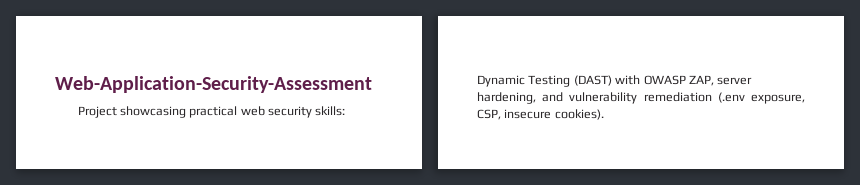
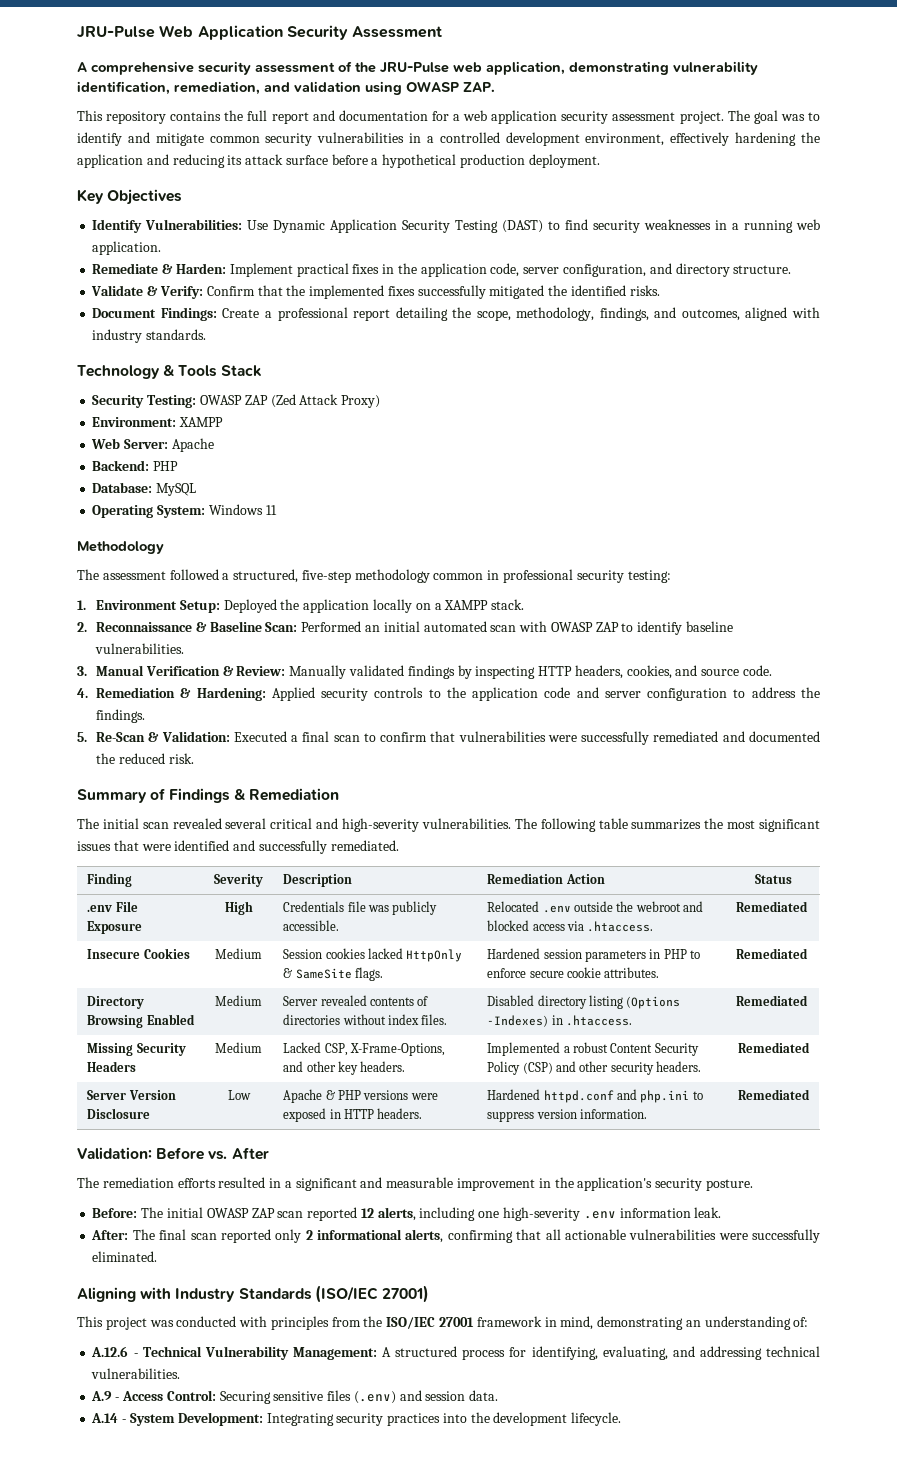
- Web-Application-Security-Assessment
- Project showcasing practical web security skills: Dynamic Testing (DAST) with OWASP ZAP, server hardening, and vulnerability remediation (.env exposure, CSP, insecure cookies).
+ JRU-Pulse Web Application Security Assessment
+ A comprehensive security assessment of the JRU-Pulse web application, demonstrating vulnerability identification, remediation, and validation using OWASP ZAP.
+ This repository contains the full report and documentation for a web application security assessment project. The goal was to identify and mitigate common security vulnerabilities in a controlled development environment, effectively hardening the application and reducing its attack surface before a hypothetical production deployment.
+ Key Objectives
+ Identify Vulnerabilities: Use Dynamic Application Security Testing (DAST) to find security weaknesses in a running web application.
+ Remediate & Harden: Implement practical fixes in the application code, server configuration, and directory structure.
+ Validate & Verify: Confirm that the implemented fixes successfully mitigated the identified risks.
+ Document Findings: Create a professional report detailing the scope, methodology, findings, and outcomes, aligned with industry standards.
+ Technology & Tools Stack
+ Security Testing: OWASP ZAP (Zed Attack Proxy)
+ Environment: XAMPP
+ Web Server: Apache
+ Backend: PHP
+ Database: MySQL
+ Operating System: Windows 11
+ Methodology
+ The assessment followed a structured, five-step methodology common in professional security testing:
+ 1. Environment Setup: Deployed the application locally on a XAMPP stack.
+ 2. Reconnaissance & Baseline Scan: Performed an initial automated scan with OWASP ZAP to identify baseline vulnerabilities.
+ 3. Manual Verification & Review: Manually validated findings by inspecting HTTP headers, cookies, and source code.
+ 4. Remediation & Hardening: Applied security controls to the application code and server configuration to address the findings.
+ 5. Re-Scan & Validation: Executed a final scan to confirm that vulnerabilities were successfully remediated and documented the reduced risk.
+ Summary of Findings & Remediation
+ The initial scan revealed several critical and high-severity vulnerabilities. The following table summarizes the most significant issues that were identified and successfully remediated.
+ Finding | Severity | Description | Remediation Action | Status
+ .env File Exposure | High | Credentials file was publicly accessible. | Relocated .env outside the webroot and blocked access via .htaccess. | Remediated
+ Insecure Cookies | Medium | Session cookies lacked HttpOnly & SameSite flags. | Hardened session parameters in PHP to enforce secure cookie attributes. | Remediated
+ Directory Browsing Enabled | Medium | Server revealed contents of directories without index files. | Disabled directory listing (Options -Indexes) in .htaccess. | Remediated
+ Missing Security Headers | Medium | Lacked CSP, X-Frame-Options, and other key headers. | Implemented a robust Content Security Policy (CSP) and other security headers. | Remediated
+ Server Version Disclosure | Low | Apache & PHP versions were exposed in HTTP headers. | Hardened httpd.conf and php.ini to suppress version information. | Remediated
+ Validation: Before vs. After
+ The remediation efforts resulted in a significant and measurable improvement in the application's security posture.
+ Before: The initial OWASP ZAP scan reported 12 alerts, including one high-severity .env information leak.
+ After: The final scan reported only 2 informational alerts, confirming that all actionable vulnerabilities were successfully eliminated.
+ Aligning with Industry Standards (ISO/IEC 27001)
+ This project was conducted with principles from the ISO/IEC 27001 framework in mind, demonstrating an understanding of:
+ A.12.6 - Technical Vulnerability Management: A structured process for identifying, evaluating, and addressing technical vulnerabilities.
+ A.9 - Access Control: Securing sensitive files (.env) and session data.
+ A.14 - System Development: Integrating security practices into the development lifecycle.

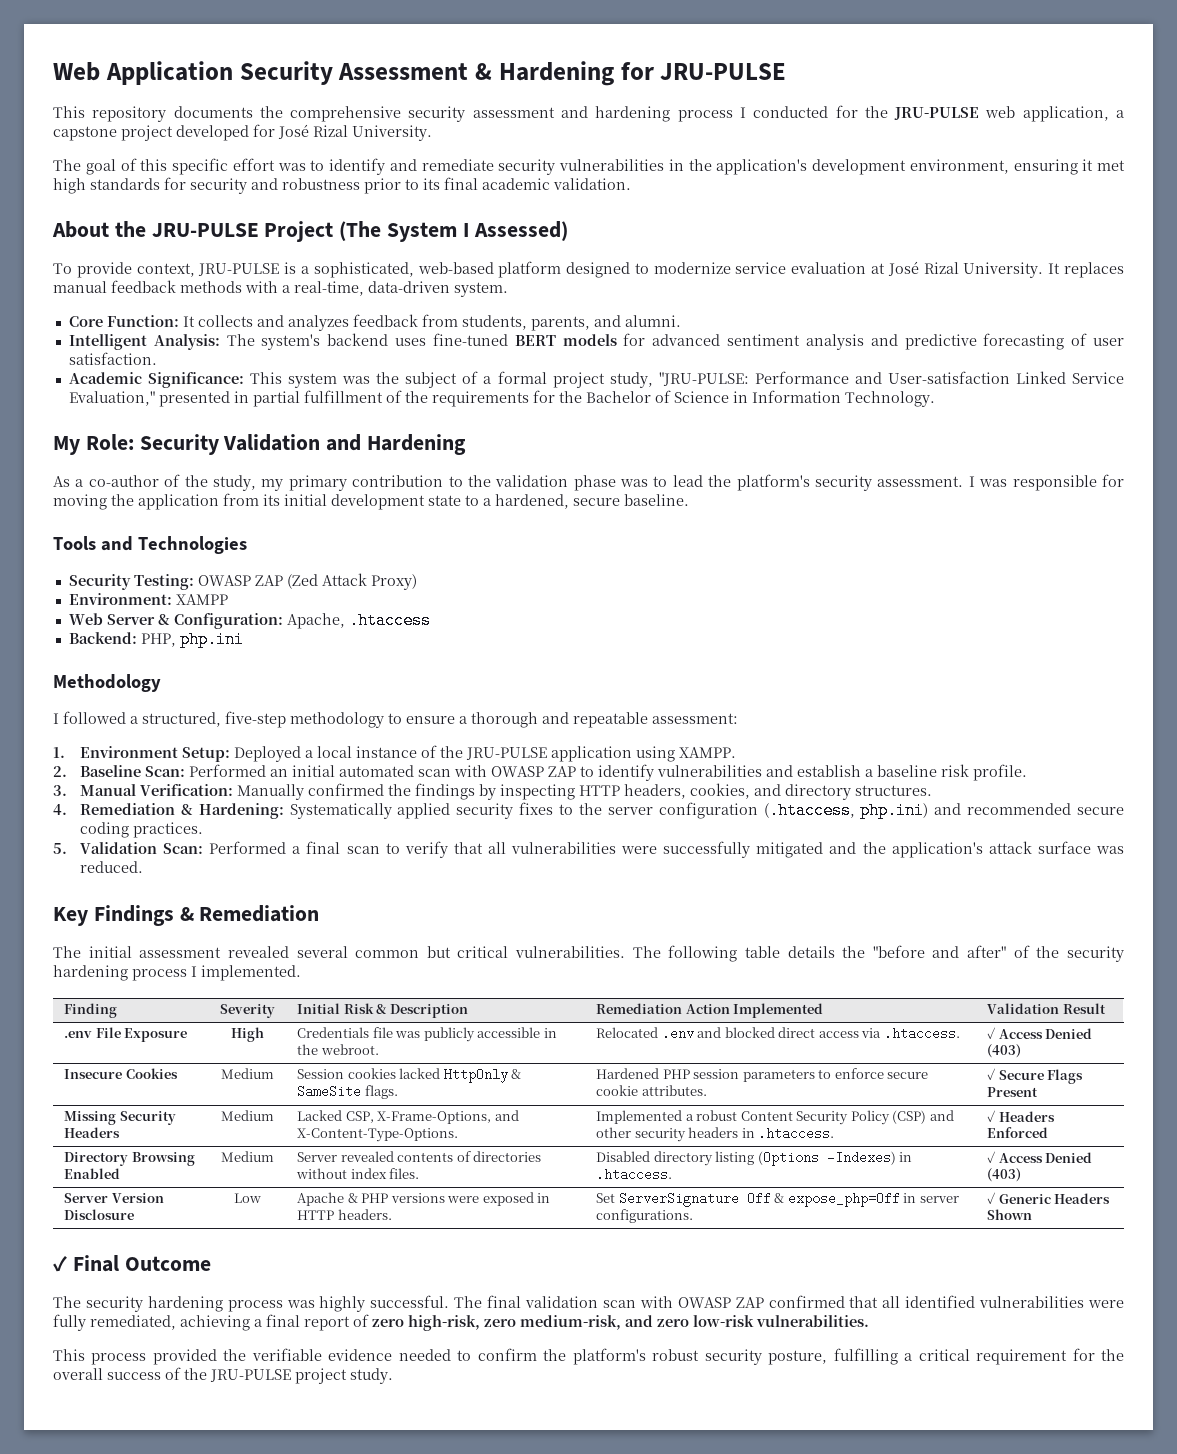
- JRU-Pulse Web Application Security Assessment
- A comprehensive security assessment of the JRU-Pulse web application, demonstrating vulnerability identification, remediation, and validation using OWASP ZAP.
- This repository contains the full report and documentation for a web application security assessment project. The goal was to identify and mitigate common security vulnerabilities in a controlled development environment, effectively hardening the application and reducing its attack surface before a hypothetical production deployment.
- Key Objectives
- Identify Vulnerabilities: Use Dynamic Application Security Testing (DAST) to find security weaknesses in a running web application.
- Remediate & Harden: Implement practical fixes in the application code, server configuration, and directory structure.
- Validate & Verify: Confirm that the implemented fixes successfully mitigated the identified risks.
- Document Findings: Create a professional report detailing the scope, methodology, findings, and outcomes, aligned with industry standards.
- Technology & Tools Stack
+ Web Application Security Assessment & Hardening for JRU-PULSE
+ This repository documents the comprehensive security assessment and hardening process I conducted for the JRU-PULSE web application, a capstone project developed for José Rizal University.
+ The goal of this specific effort was to identify and remediate security vulnerabilities in the application's development environment, ensuring it met high standards for security and robustness prior to its final academic validation.
+ About the JRU-PULSE Project (The System I Assessed)
+ To provide context, JRU-PULSE is a sophisticated, web-based platform designed to modernize service evaluation at José Rizal University. It replaces manual feedback methods with a real-time, data-driven system.
+ Core Function: It collects and analyzes feedback from students, parents, and alumni.
+ Intelligent Analysis: The system's backend uses fine-tuned BERT models for advanced sentiment analysis and predictive forecasting of user satisfaction.
+ Academic Significance: This system was the subject of a formal project study, "JRU-PULSE: Performance and User-satisfaction Linked Service Evaluation," presented in partial fulfillment of the requirements for the Bachelor of Science in Information Technology.
+ My Role: Security Validation and Hardening
+ As a co-author of the study, my primary contribution to the validation phase was to lead the platform's security assessment. I was responsible for moving the application from its initial development state to a hardened, secure baseline.
+ Tools and Technologies
- Web Server: Apache
- Backend: PHP
- Database: MySQL
- Operating System: Windows 11
+ Web Server & Configuration: Apache, .htaccess
+ Backend: PHP, php.ini
- The assessment followed a structured, five-step methodology common in professional security testing:
- 1. Environment Setup: Deployed the application locally on a XAMPP stack.
+ I followed a structured, five-step methodology to ensure a thorough and repeatable assessment:
+ 1. Environment Setup: Deployed a local instance of the JRU-PULSE application using XAMPP.
- 2. Reconnaissance & Baseline Scan: Performed an initial automated scan with OWASP ZAP to identify baseline vulnerabilities.
- 3. Manual Verification & Review: Manually validated findings by inspecting HTTP headers, cookies, and source code.
+ 2. Baseline Scan: Performed an initial automated scan with OWASP ZAP to identify vulnerabilities and establish a baseline risk profile.
+ 3. Manual Verification: Manually confirmed the findings by inspecting HTTP headers, cookies, and directory structures.
- 4. Remediation & Hardening: Applied security controls to the application code and server configuration to address the findings.
- 5. Re-Scan & Validation: Executed a final scan to confirm that vulnerabilities were successfully remediated and documented the reduced risk.
- Summary of Findings & Remediation
+ 4. Remediation & Hardening: Systematically applied security fixes to the server configuration (.htaccess, php.ini) and recommended secure coding practices.
+ 5. Validation Scan: Performed a final scan to verify that all vulnerabilities were successfully mitigated and the application's attack surface was reduced.
+ Key Findings & Remediation
- The initial scan revealed several critical and high-severity vulnerabilities.
+ The initial assessment revealed several common but critical vulnerabilities.
- The following table summarizes the most significant issues that were identified and successfully remediated.
+ The following table details the "before and after" of the security hardening process I implemented.
- Finding | Severity | Description | Remediation Action | Status
+ Finding | Severity | Initial Risk & Description | Remediation Action Implemented | Validation Result
- .env File Exposure | High | Credentials file was publicly accessible. | Relocated .env outside the webroot and blocked access via .htaccess. | Remediated
+ .env File Exposure | High | Credentials file was publicly accessible in the webroot. | Relocated .env and blocked direct access via .htaccess. | ✓ Access Denied (403)
- Insecure Cookies | Medium | Session cookies lacked HttpOnly & SameSite flags. | Hardened session parameters in PHP to enforce secure cookie attributes. | Remediated
+ Insecure Cookies | Medium | Session cookies lacked HttpOnly & SameSite flags. | Hardened PHP session parameters to enforce secure cookie attributes. | ✓ Secure Flags Present
+ Missing Security Headers | Medium | Lacked CSP, X-Frame-Options, and X-Content-Type-Options. | Implemented a robust Content Security Policy (CSP) and other security headers in .htaccess. | ✓ Headers Enforced
- Directory Browsing Enabled | Medium | Server revealed contents of directories without index files. | Disabled directory listing (Options -Indexes) in .htaccess. | Remediated
- Missing Security Headers | Medium | Lacked CSP, X-Frame-Options, and other key headers. | Implemented a robust Content Security Policy (CSP) and other security headers. | Remediated
+ Directory Browsing Enabled | Medium | Server revealed contents of directories without index files. | Disabled directory listing (Options -Indexes) in .htaccess. | ✓ Access Denied (403)
- Server Version Disclosure | Low | Apache & PHP versions were exposed in HTTP headers. | Hardened httpd.conf and php.ini to suppress version information. | Remediated
- Validation: Before vs. After
- The remediation efforts resulted in a significant and measurable improvement in the application's security posture.
- Before: The initial OWASP ZAP scan reported 12 alerts, including one high-severity .env information leak.
- After: The final scan reported only 2 informational alerts, confirming that all actionable vulnerabilities were successfully eliminated.
- Aligning with Industry Standards (ISO/IEC 27001)
- This project was conducted with principles from the ISO/IEC 27001 framework in mind, demonstrating an understanding of:
- A.12.6 - Technical Vulnerability Management: A structured process for identifying, evaluating, and addressing technical vulnerabilities.
- A.9 - Access Control: Securing sensitive files (.env) and session data.
- A.14 - System Development: Integrating security practices into the development lifecycle.
+ Server Version Disclosure | Low | Apache & PHP versions were exposed in HTTP headers. | Set ServerSignature Off & expose_php=Off in server configurations. | ✓ Generic Headers Shown
+ ✓ Final Outcome
+ The security hardening process was highly successful. The final validation scan with OWASP ZAP confirmed that all identified vulnerabilities were fully remediated, achieving a final report of zero high-risk, zero medium-risk, and zero low-risk vulnerabilities.
+ This process provided the verifiable evidence needed to confirm the platform's robust security posture, fulfilling a critical requirement for the overall success of the JRU-PULSE project study.

